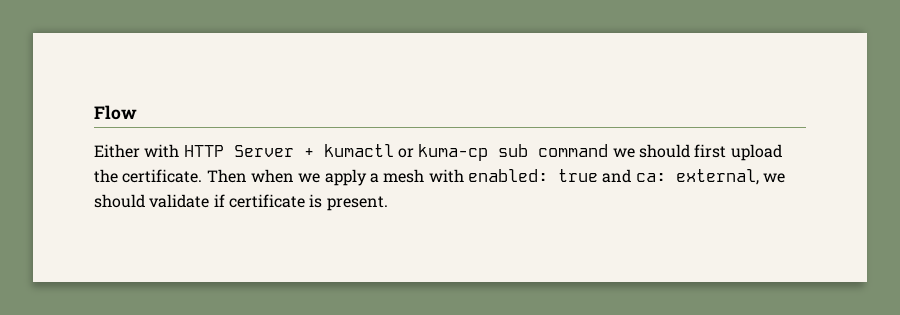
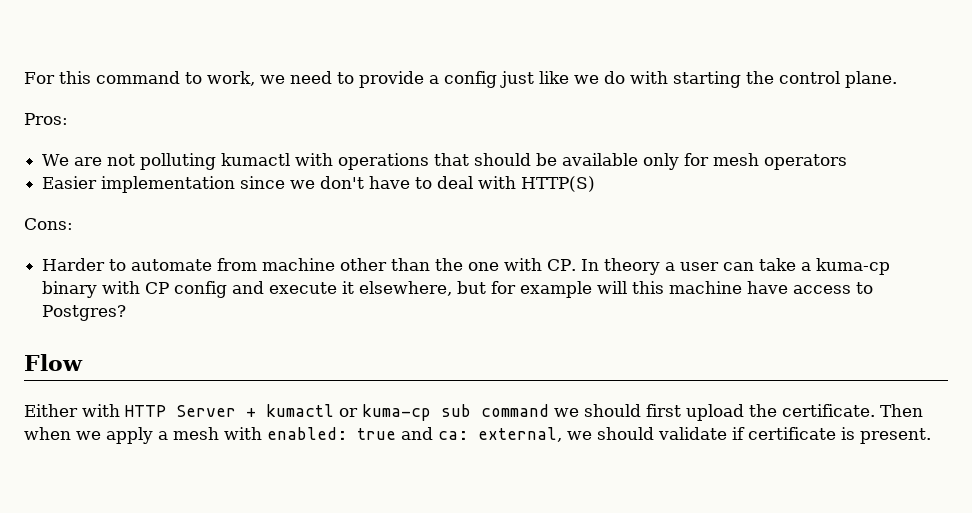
+ For this command to work, we need to provide a config just like we do with starting the control plane.
+ Pros:
+ We are not polluting kumactl with operations that should be available only for mesh operators
+ Easier implementation since we don't have to deal with HTTP(S)
+ Cons:
+ Harder to automate from machine other than the one with CP. In theory a user can take a kuma-cp binary with CP config and execute it elsewhere, but for example will this machine have access to Postgres?

